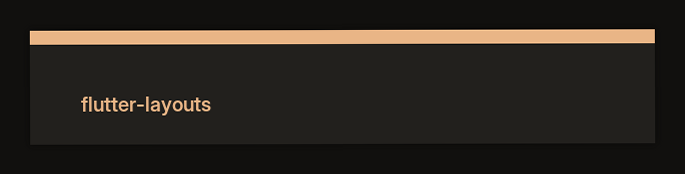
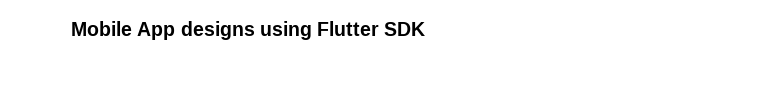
- flutter-layouts
+ Mobile App designs using Flutter SDK

